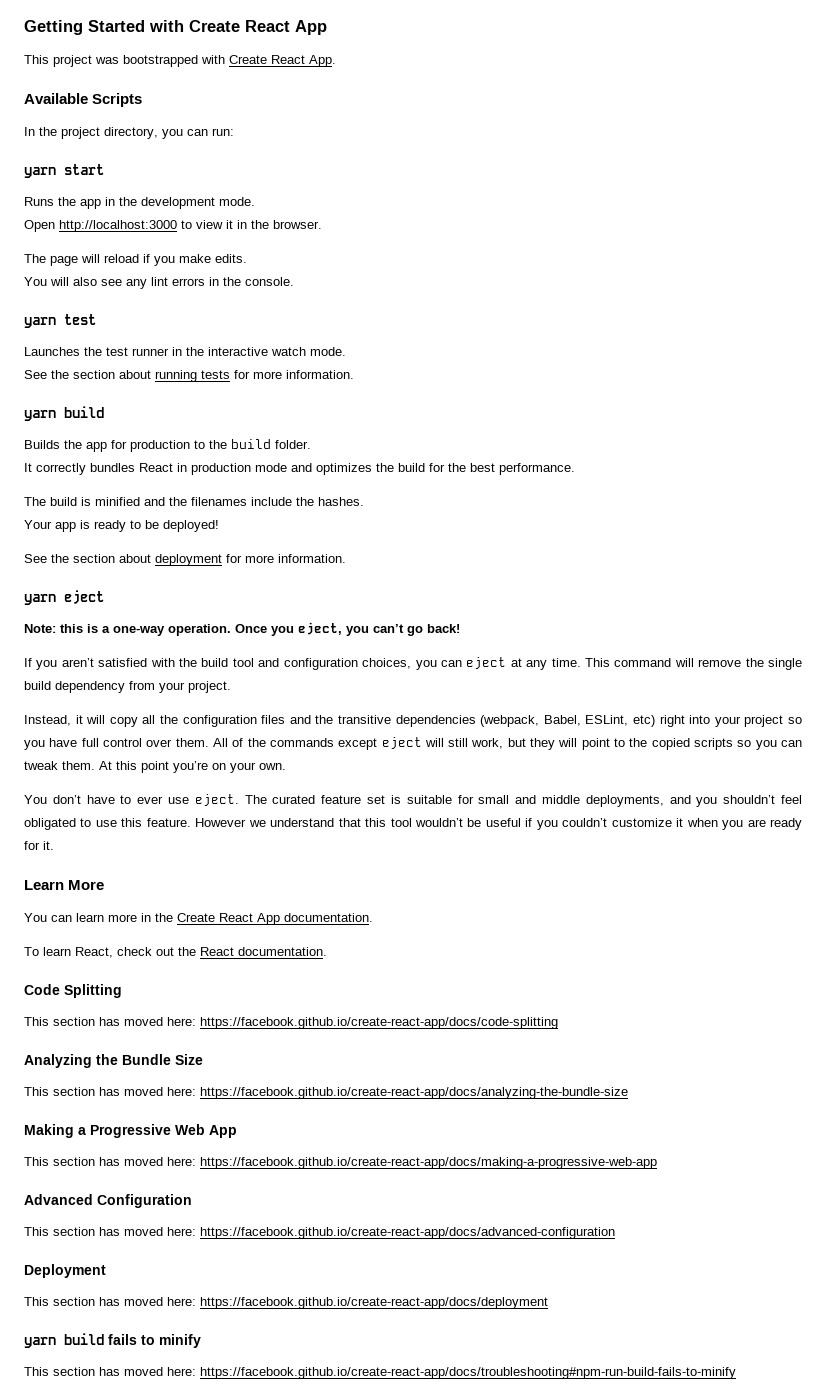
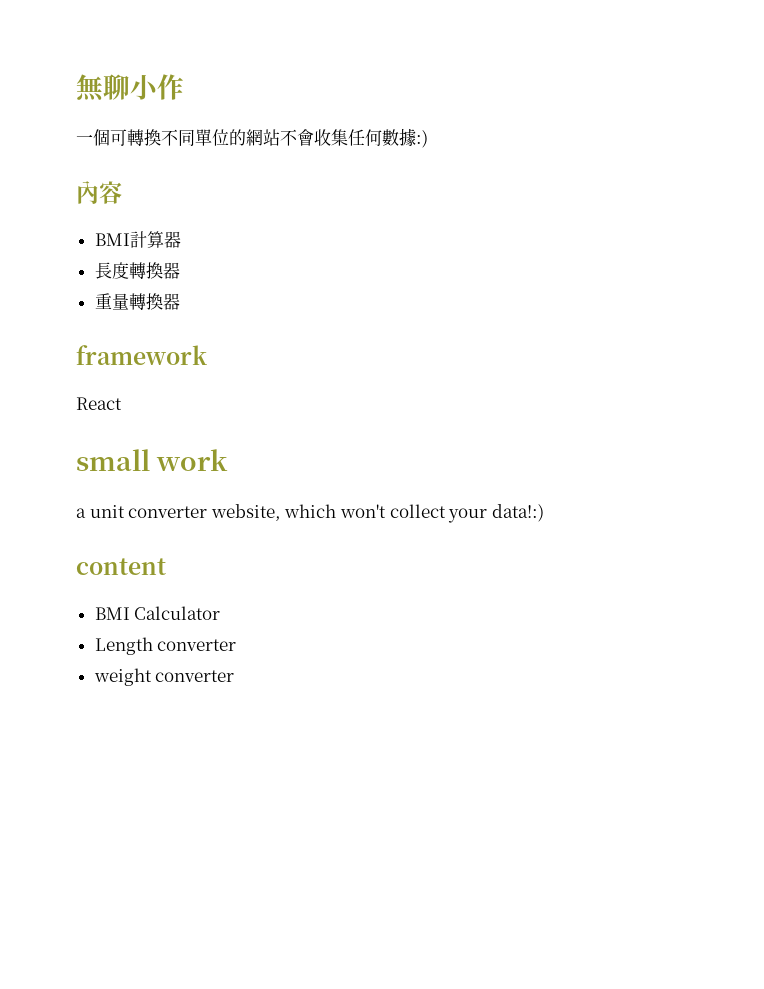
- Getting Started with Create React App
- This project was bootstrapped with Create React App.
- Available Scripts
- In the project directory, you can run:
- yarn start
- Runs the app in the development mode.
- Open http://localhost:3000 to view it in the browser.
- The page will reload if you make edits.
- You will also see any lint errors in the console.
- yarn test
- Launches the test runner in the interactive watch mode.
- See the section about running tests for more information.
- yarn build
- Builds the app for production to the build folder.
- It correctly bundles React in production mode and optimizes the build for the best performance.
- The build is minified and the filenames include the hashes.
- Your app is ready to be deployed!
- See the section about deployment for more information.
- yarn eject
- Note: this is a one-way operation. Once you eject, you can’t go back!
- If you aren’t satisfied with the build tool and configuration choices, you can eject at any time. This command will remove the single build dependency from your project.
- Instead, it will copy all the configuration files and the transitive dependencies (webpack, Babel, ESLint, etc) right into your project so you have full control over them. All of the commands except eject will still work, but they will point to the copied scripts so you can tweak them. At this point you’re on your own.
- You don’t have to ever use eject. The curated feature set is suitable for small and middle deployments, and you shouldn’t feel obligated to use this feature. However we understand that this tool wouldn’t be useful if you couldn’t customize it when you are ready for it.
- Learn More
- You can learn more in the Create React App documentation.
- To learn React, check out the React documentation.
- Code Splitting
- This section has moved here: https://facebook.github.io/create-react-app/docs/code-splitting
- Analyzing the Bundle Size
- This section has moved here: https://facebook.github.io/create-react-app/docs/analyzing-the-bundle-size
- Making a Progressive Web App
- This section has moved here: https://facebook.github.io/create-react-app/docs/making-a-progressive-web-app
- Advanced Configuration
- This section has moved here: https://facebook.github.io/create-react-app/docs/advanced-configuration
- Deployment
- This section has moved here: https://facebook.github.io/create-react-app/docs/deployment
- yarn build fails to minify
- This section has moved here: https://facebook.github.io/create-react-app/docs/troubleshooting#npm-run-build-fails-to-minify
+ 無聊小作
+ 一個可轉換不同單位的網站不會收集任何數據:)
+ 內容
+ BMI計算器
+ 長度轉換器
+ 重量轉換器
+ framework
+ React
+ small work
+ a unit converter website, which won't collect your data!:)
+ content
+ BMI Calculator
+ Length converter
+ weight converter

